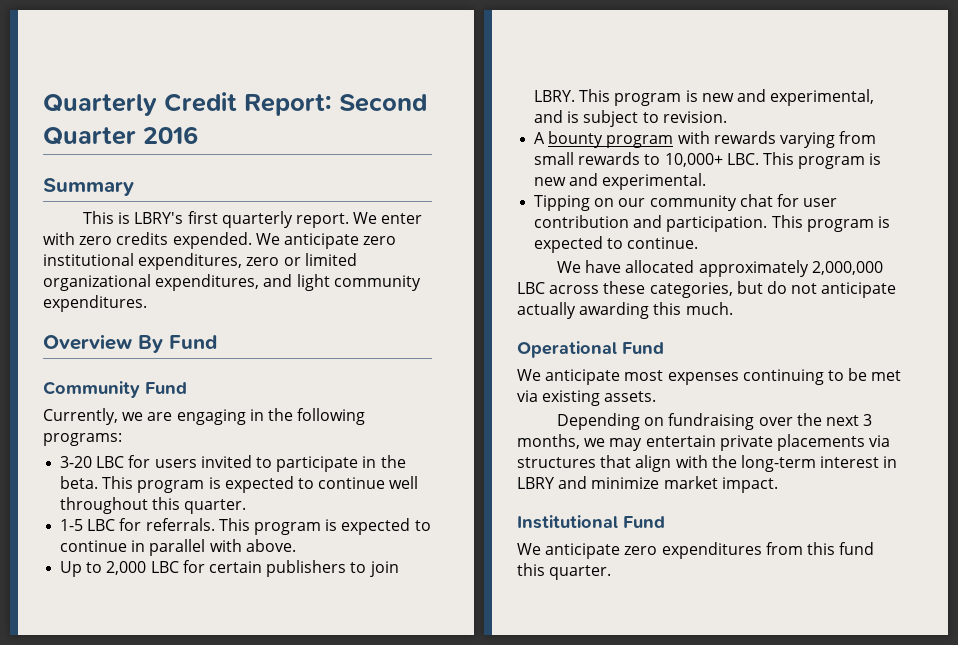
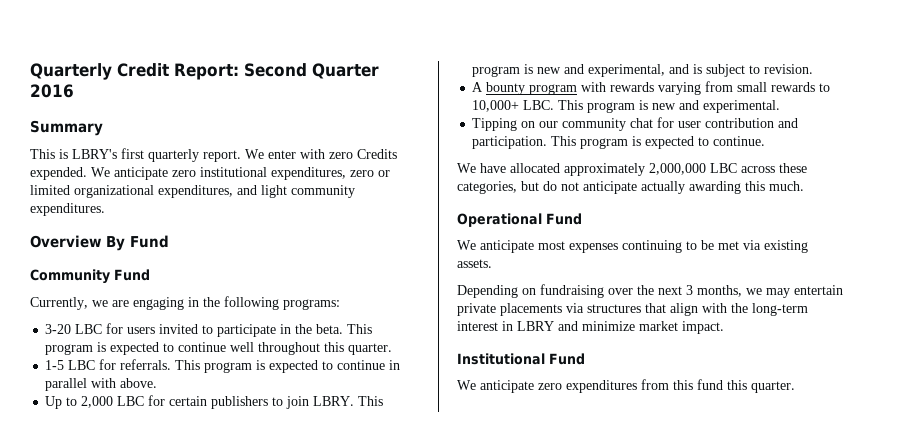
- We enter with zero credits expended.
+ We enter with zero Credits expended.

